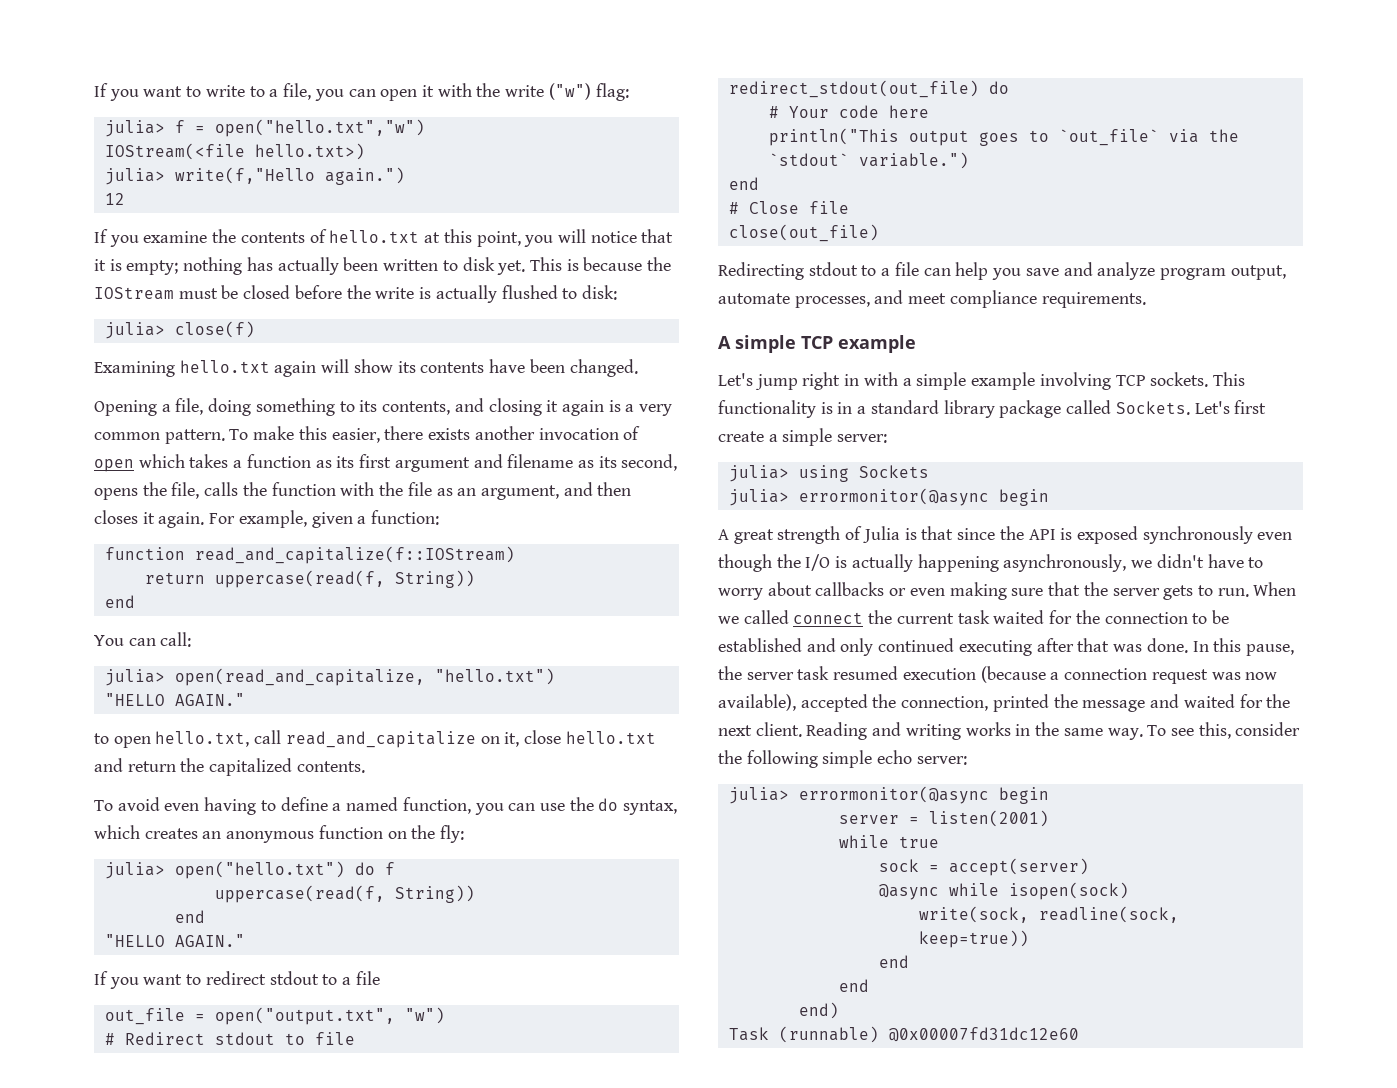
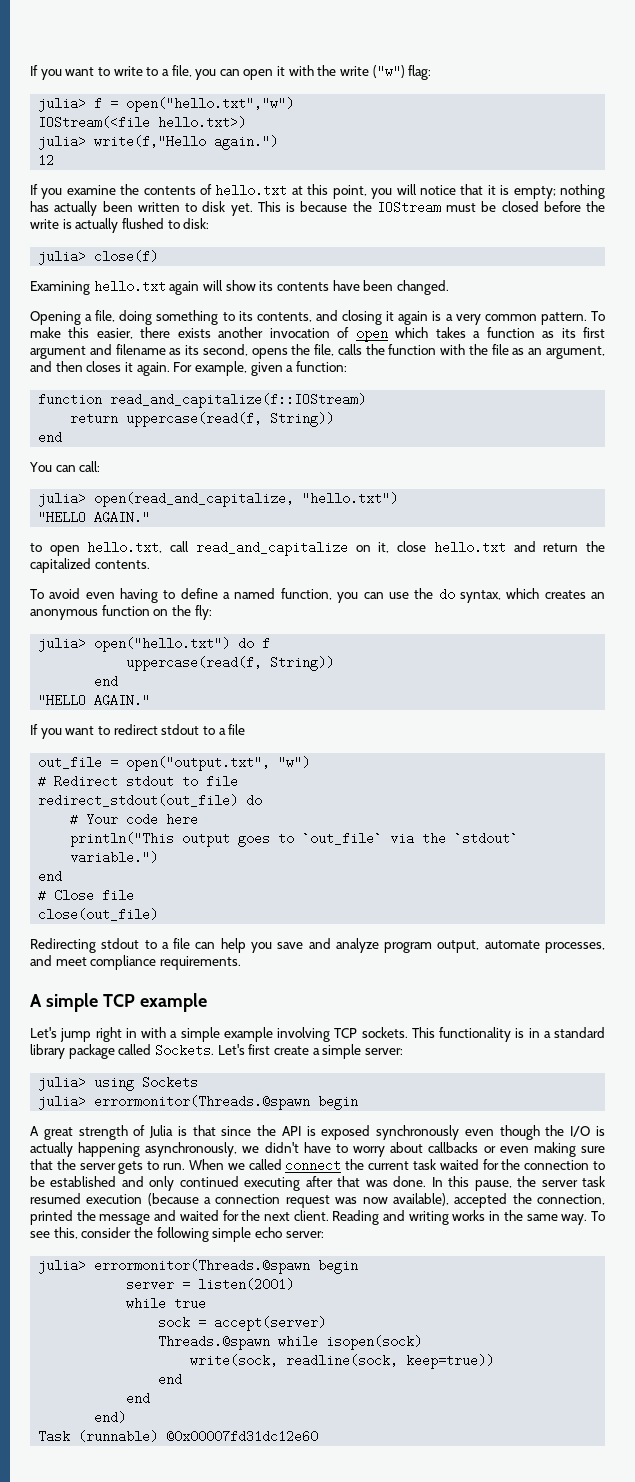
  julia> using Sockets
- julia> errormonitor(@async begin
+ julia> errormonitor(Threads.@spawn begin
  To see this, consider the following simple echo server:
- julia> errormonitor(@async begin
+ julia> errormonitor(Threads.@spawn begin
- @async while isopen(sock)
+ Threads.@spawn while isopen(sock)

